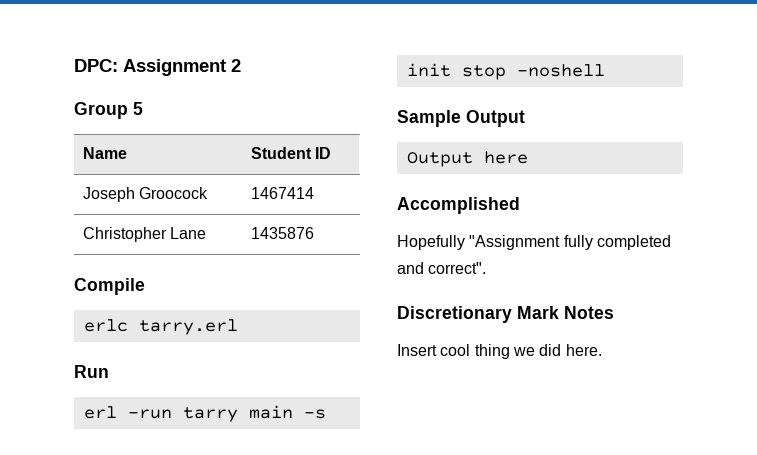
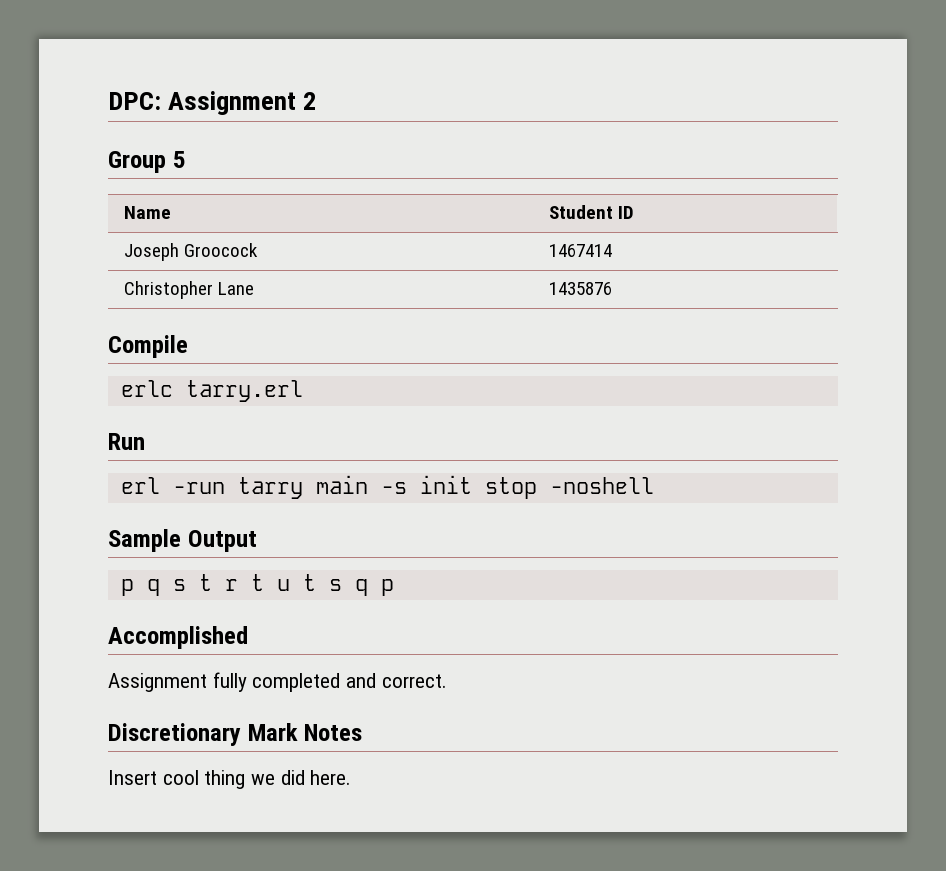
- Output here
+ p q s t r t u t s q p
- Hopefully "Assignment fully completed and correct".
+ Assignment fully completed and correct.

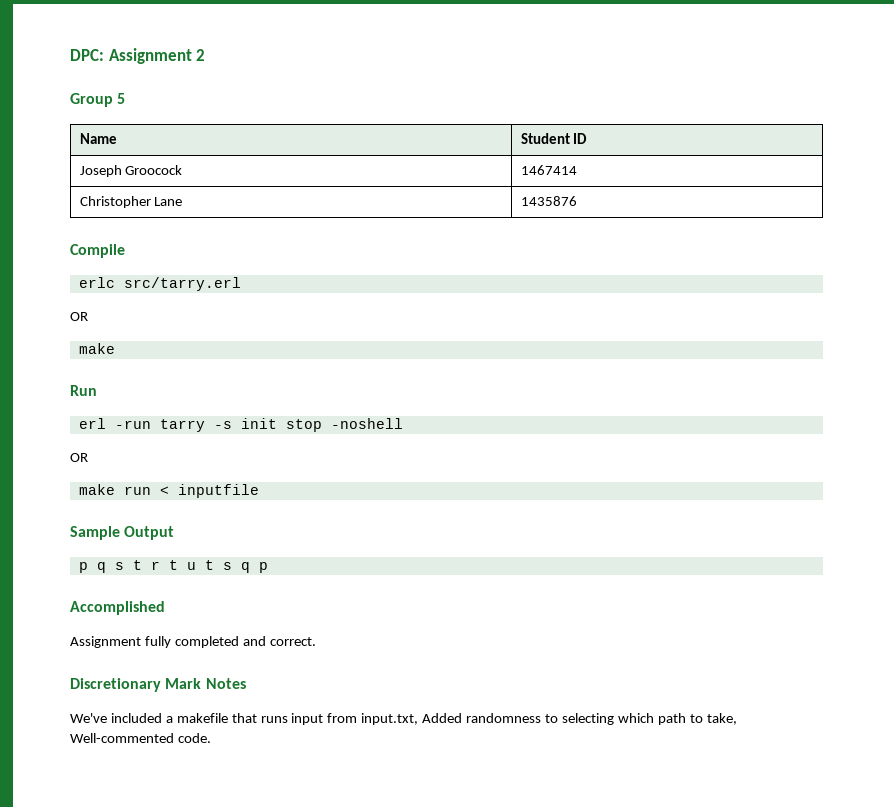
- erlc tarry.erl
+ erlc src/tarry.erl
+ OR
+ make
- erl -run tarry main -s init stop -noshell
+ erl -run tarry -s init stop -noshell
+ OR
+ make run < inputfile
- Insert cool thing we did here.
+ We've included a makefile that runs input from input.txt, Added randomness to selecting which path to take, Well-commented code.

